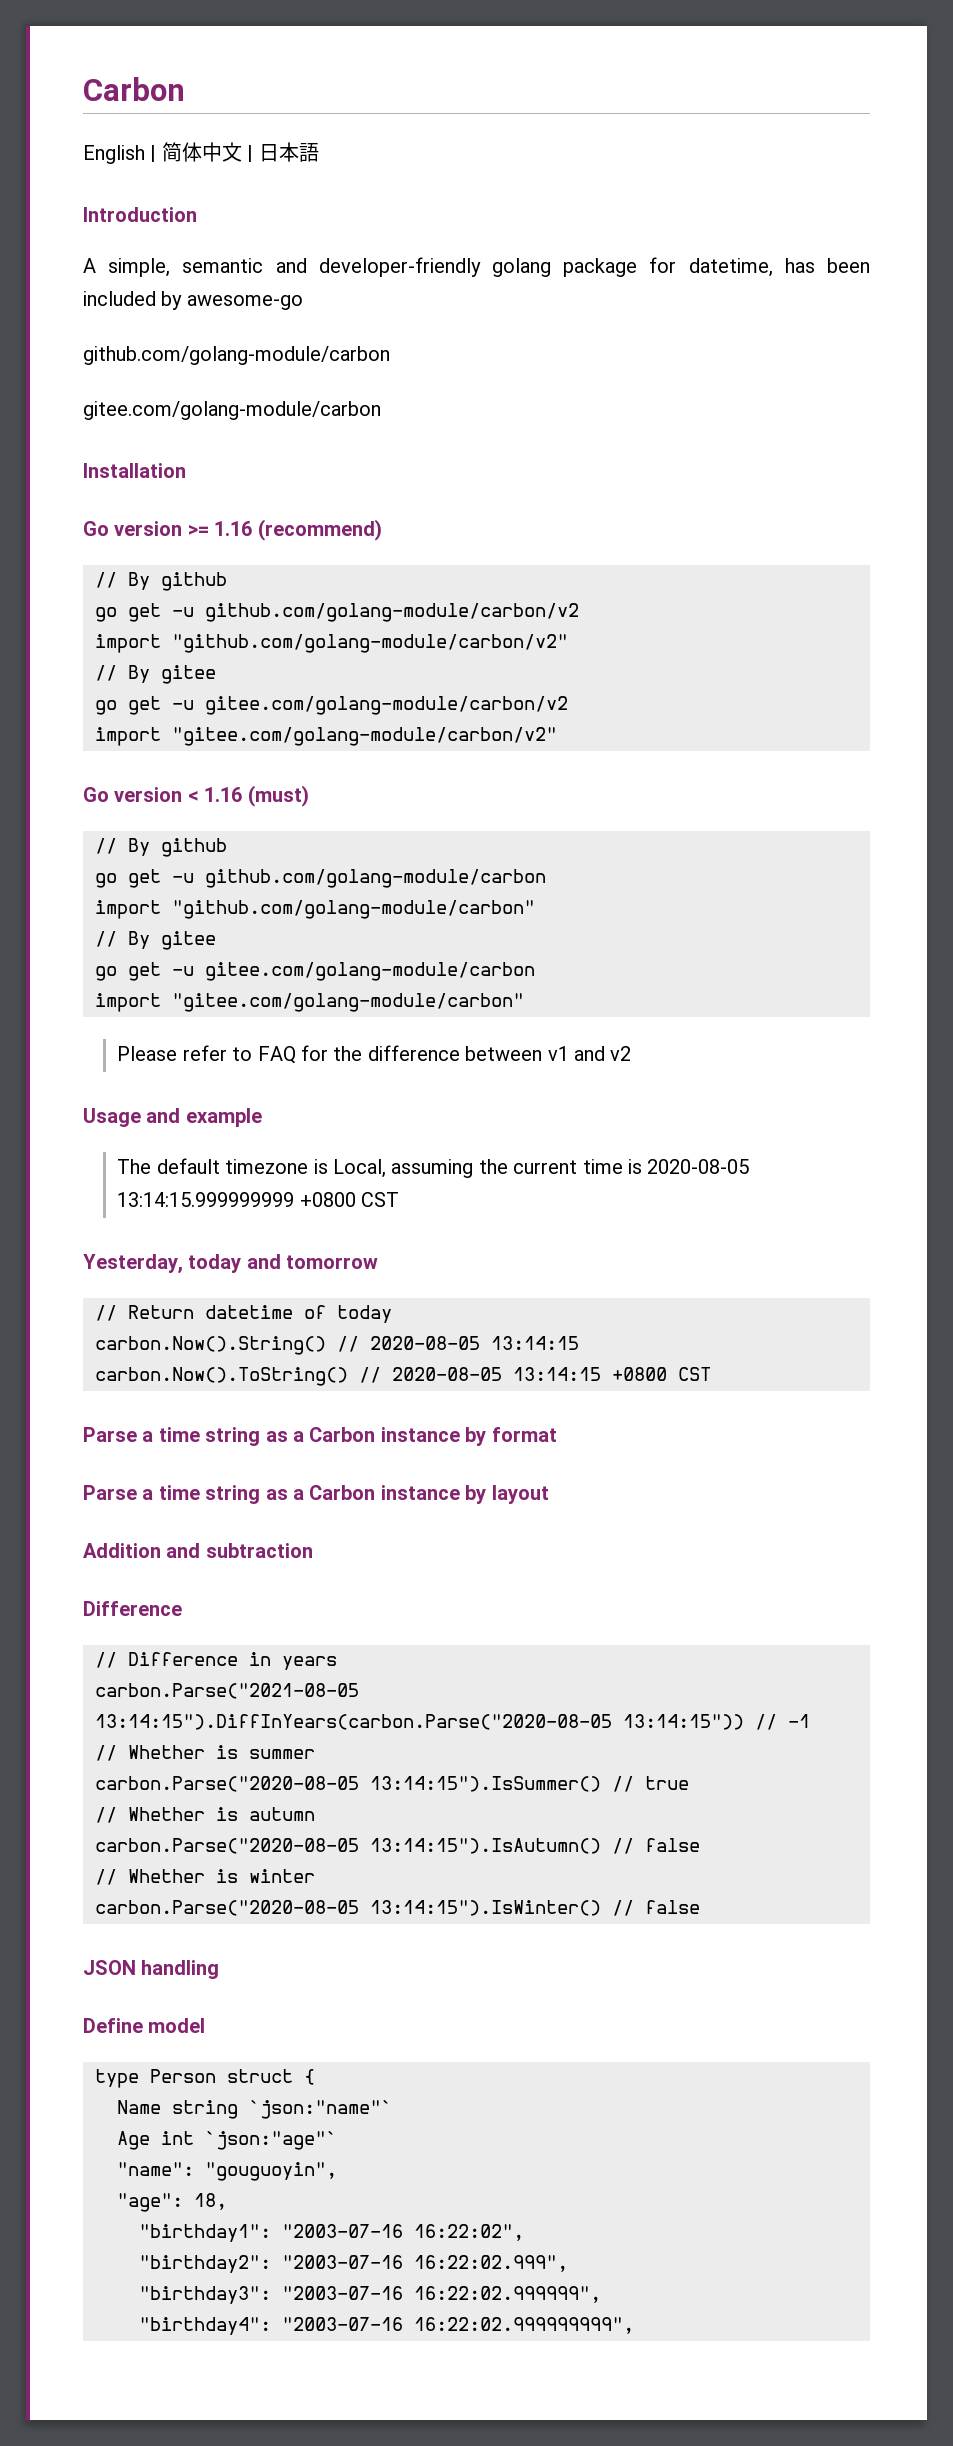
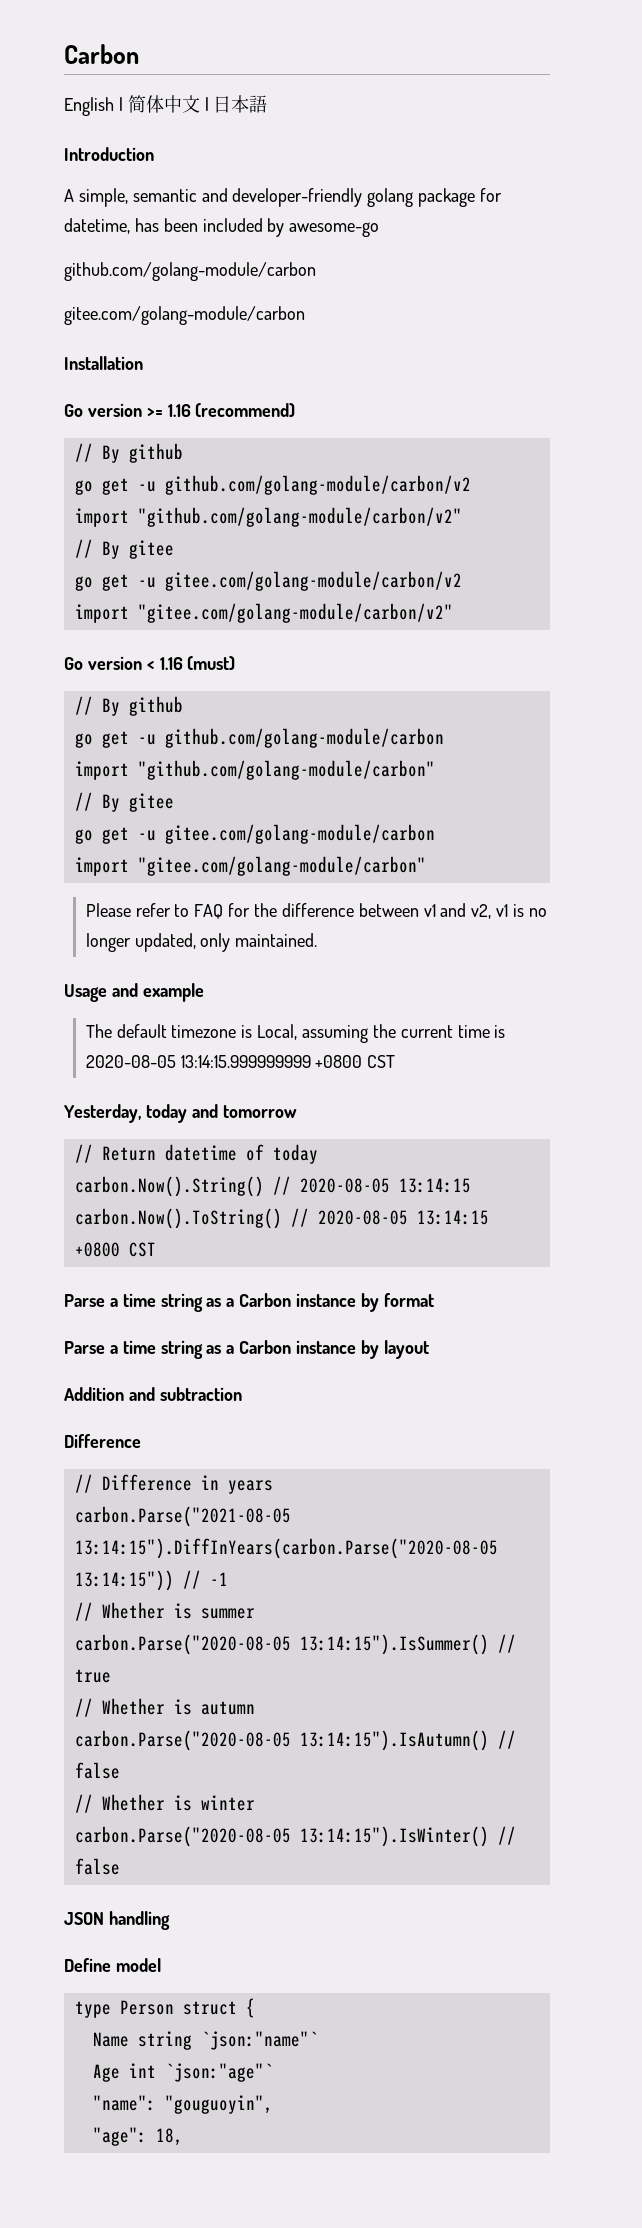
- Please refer to FAQ for the difference between v1 and v2
+ Please refer to FAQ for the difference between v1 and v2, v1 is no longer updated, only maintained.
- "birthday1": "2003-07-16 16:22:02",
- "birthday2": "2003-07-16 16:22:02.999",
- "birthday3": "2003-07-16 16:22:02.999999",
- "birthday4": "2003-07-16 16:22:02.999999999",

